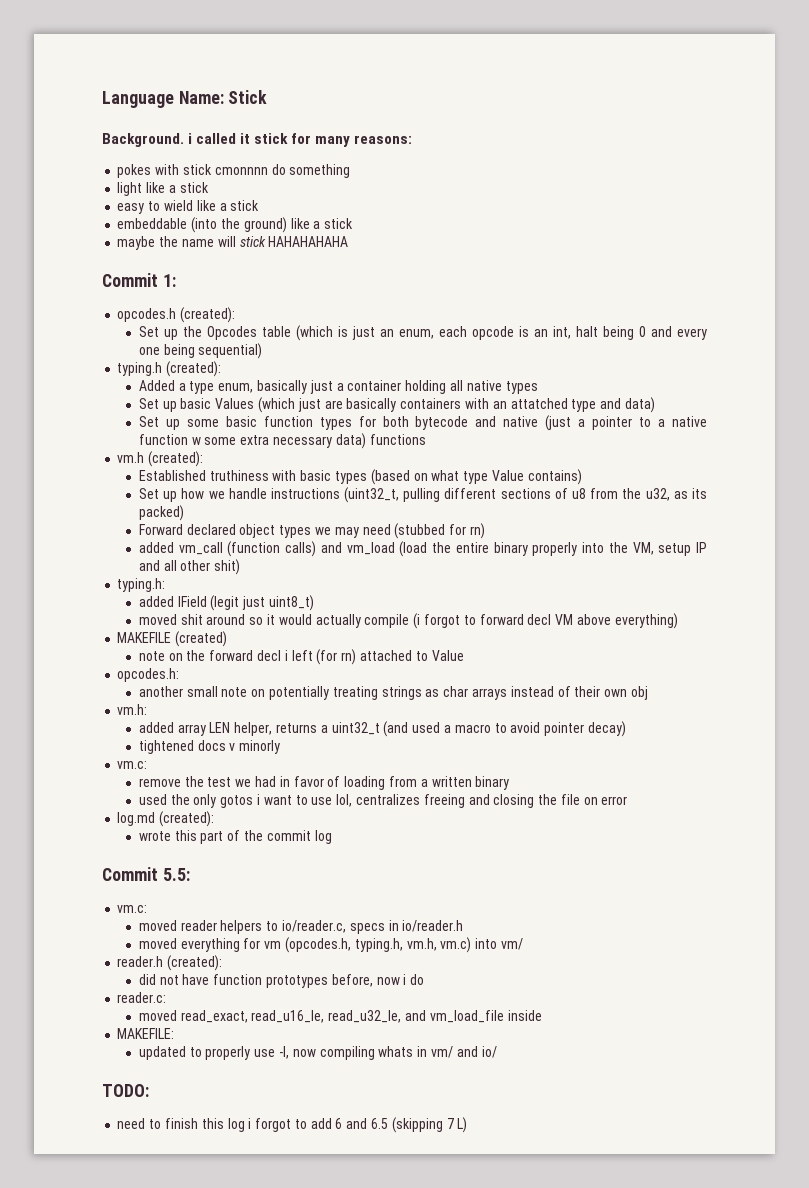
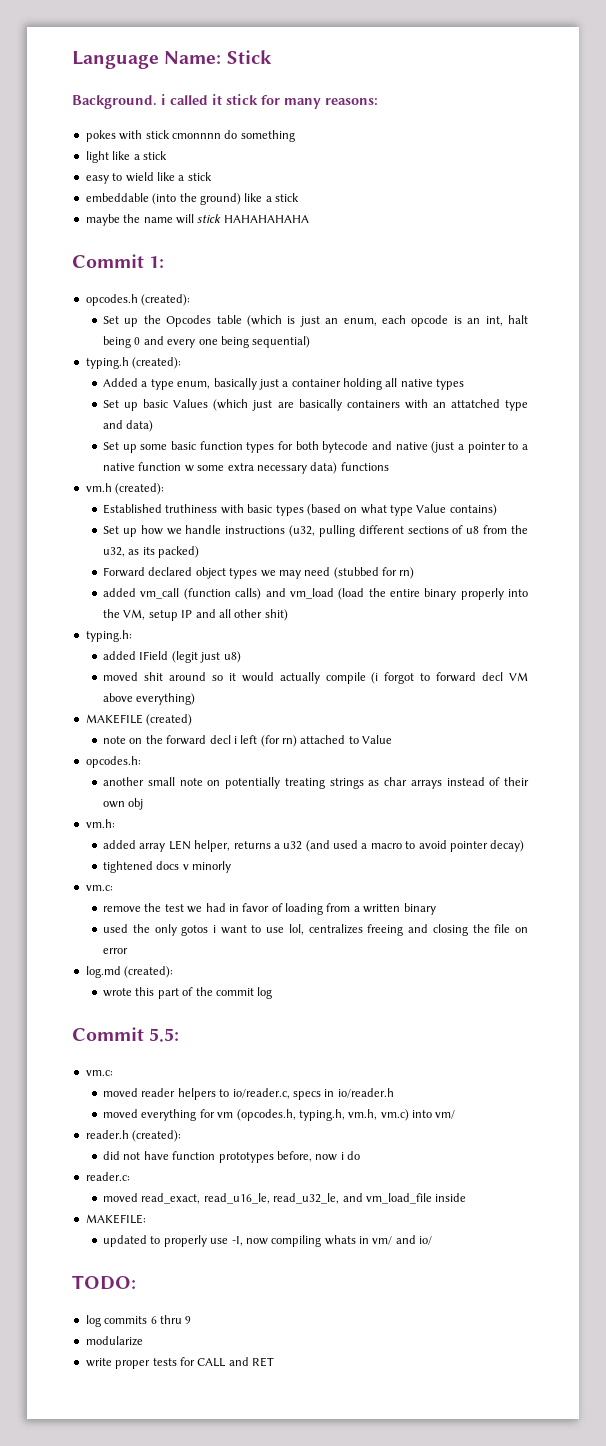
- Set up how we handle instructions (uint32_t, pulling different sections of u8 from the u32, as its packed)
+ Set up how we handle instructions (u32, pulling different sections of u8 from the u32, as its packed)
- added IField (legit just uint8_t)
+ added IField (legit just u8)
- added array LEN helper, returns a uint32_t (and used a macro to avoid pointer decay)
+ added array LEN helper, returns a u32 (and used a macro to avoid pointer decay)
- need to finish this log i forgot to add 6 and 6.5 (skipping 7 L)
+ log commits 6 thru 9
+ modularize
+ write proper tests for CALL and RET

